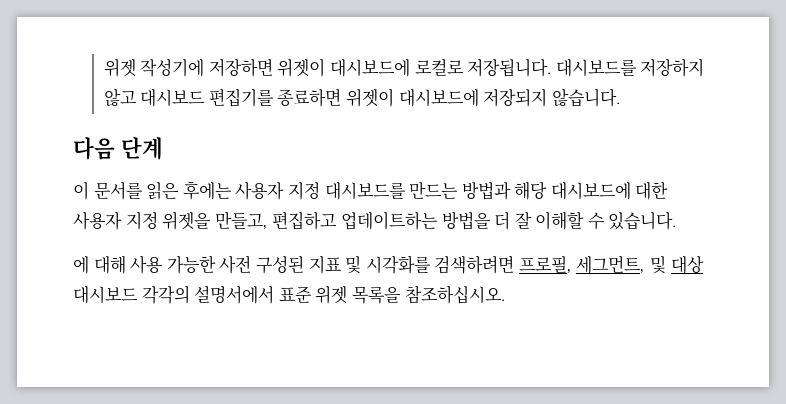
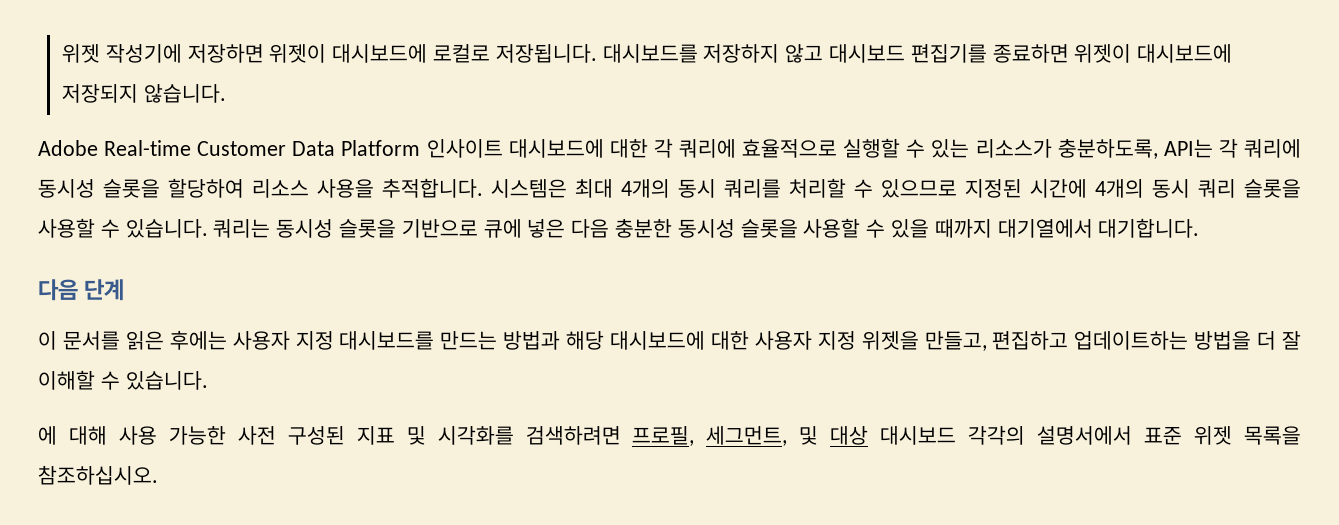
+ Adobe Real-time Customer Data Platform 인사이트 대시보드에 대한 각 쿼리에 효율적으로 실행할 수 있는 리소스가 충분하도록, API는 각 쿼리에 동시성 슬롯을 할당하여 리소스 사용을 추적합니다. 시스템은 최대 4개의 동시 쿼리를 처리할 수 있으므로 지정된 시간에 4개의 동시 쿼리 슬롯을 사용할 수 있습니다. 쿼리는 동시성 슬롯을 기반으로 큐에 넣은 다음 충분한 동시성 슬롯을 사용할 수 있을 때까지 대기열에서 대기합니다.

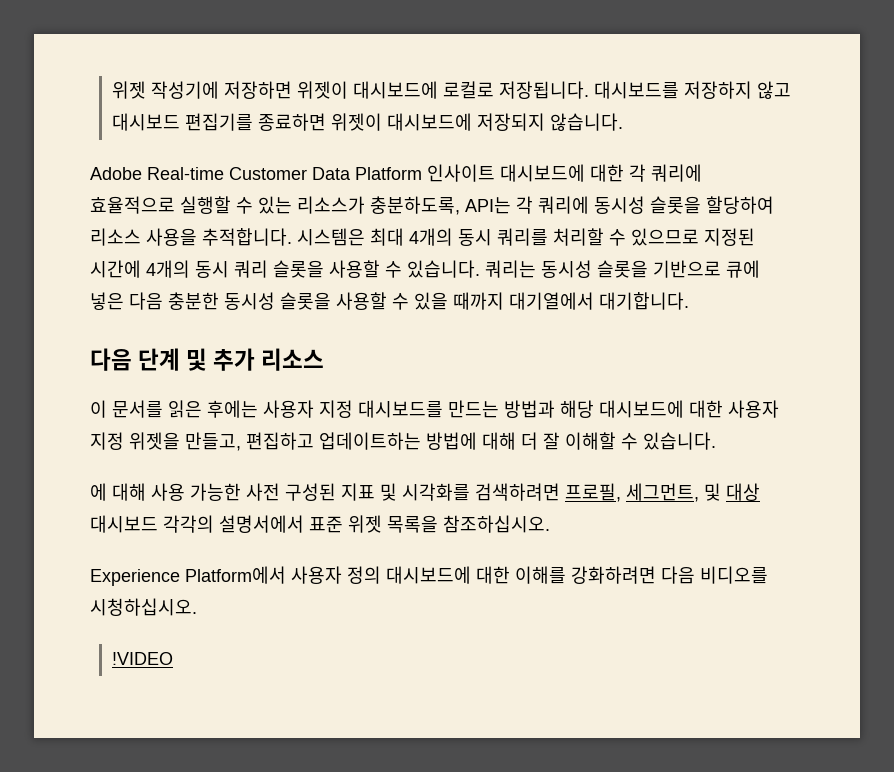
- 다음 단계
+ 다음 단계 및 추가 리소스
- 이 문서를 읽은 후에는 사용자 지정 대시보드를 만드는 방법과 해당 대시보드에 대한 사용자 지정 위젯을 만들고, 편집하고 업데이트하는 방법을 더 잘 이해할 수 있습니다.
+ 이 문서를 읽은 후에는 사용자 지정 대시보드를 만드는 방법과 해당 대시보드에 대한 사용자 지정 위젯을 만들고, 편집하고 업데이트하는 방법에 대해 더 잘 이해할 수 있습니다.
+ Experience Platform에서 사용자 정의 대시보드에 대한 이해를 강화하려면 다음 비디오를 시청하십시오.
+ !VIDEO

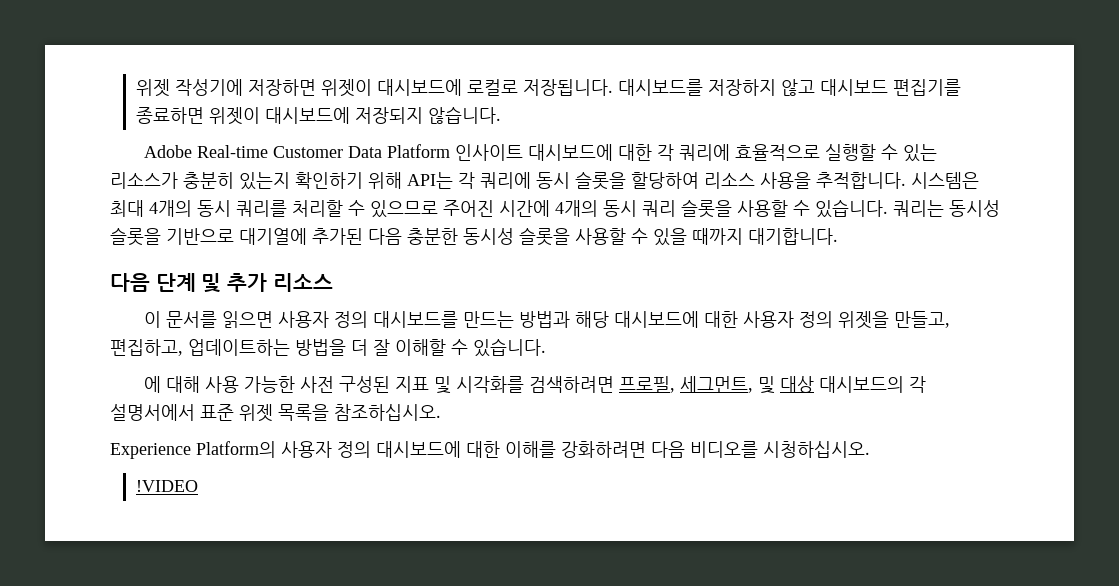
- Adobe Real-time Customer Data Platform 인사이트 대시보드에 대한 각 쿼리에 효율적으로 실행할 수 있는 리소스가 충분하도록, API는 각 쿼리에 동시성 슬롯을 할당하여 리소스 사용을 추적합니다.
+ Adobe Real-time Customer Data Platform 인사이트 대시보드에 대한 각 쿼리에 효율적으로 실행할 수 있는 리소스가 충분히 있는지 확인하기 위해 API는 각 쿼리에 동시 슬롯을 할당하여 리소스 사용을 추적합니다.
- 시스템은 최대 4개의 동시 쿼리를 처리할 수 있으므로 지정된 시간에 4개의 동시 쿼리 슬롯을 사용할 수 있습니다.
+ 시스템은 최대 4개의 동시 쿼리를 처리할 수 있으므로 주어진 시간에 4개의 동시 쿼리 슬롯을 사용할 수 있습니다.
- 쿼리는 동시성 슬롯을 기반으로 큐에 넣은 다음 충분한 동시성 슬롯을 사용할 수 있을 때까지 대기열에서 대기합니다.
+ 쿼리는 동시성 슬롯을 기반으로 대기열에 추가된 다음 충분한 동시성 슬롯을 사용할 수 있을 때까지 대기합니다.
- 이 문서를 읽은 후에는 사용자 지정 대시보드를 만드는 방법과 해당 대시보드에 대한 사용자 지정 위젯을 만들고, 편집하고 업데이트하는 방법에 대해 더 잘 이해할 수 있습니다.
+ 이 문서를 읽으면 사용자 정의 대시보드를 만드는 방법과 해당 대시보드에 대한 사용자 정의 위젯을 만들고, 편집하고, 업데이트하는 방법을 더 잘 이해할 수 있습니다.
- 에 대해 사용 가능한 사전 구성된 지표 및 시각화를 검색하려면 프로필, 세그먼트, 및 대상 대시보드 각각의 설명서에서 표준 위젯 목록을 참조하십시오.
+ 에 대해 사용 가능한 사전 구성된 지표 및 시각화를 검색하려면 프로필, 세그먼트, 및 대상 대시보드의 각 설명서에서 표준 위젯 목록을 참조하십시오.
- Experience Platform에서 사용자 정의 대시보드에 대한 이해를 강화하려면 다음 비디오를 시청하십시오.
+ Experience Platform의 사용자 정의 대시보드에 대한 이해를 강화하려면 다음 비디오를 시청하십시오.

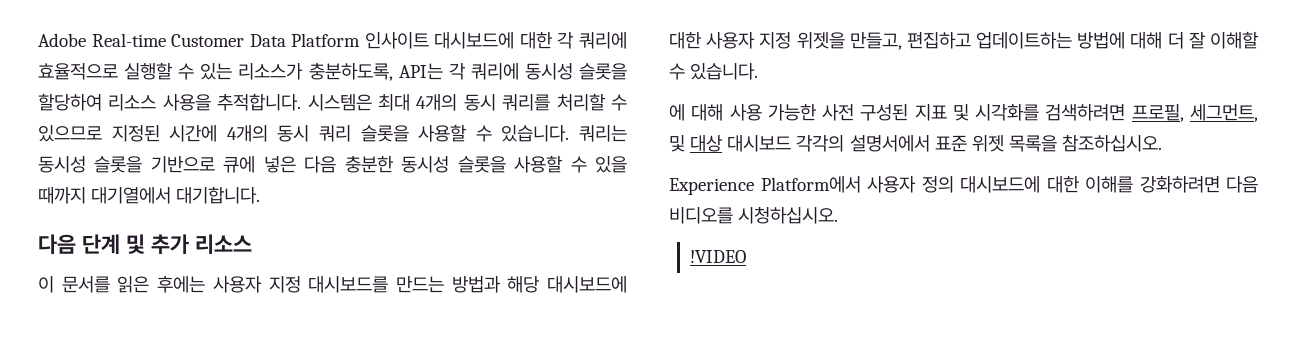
- 위젯 작성기에 저장하면 위젯이 대시보드에 로컬로 저장됩니다. 대시보드를 저장하지 않고 대시보드 편집기를 종료하면 위젯이 대시보드에 저장되지 않습니다.
- Adobe Real-time Customer Data Platform 인사이트 대시보드에 대한 각 쿼리에 효율적으로 실행할 수 있는 리소스가 충분히 있는지 확인하기 위해 API는 각 쿼리에 동시 슬롯을 할당하여 리소스 사용을 추적합니다.
+ Adobe Real-time Customer Data Platform 인사이트 대시보드에 대한 각 쿼리에 효율적으로 실행할 수 있는 리소스가 충분하도록, API는 각 쿼리에 동시성 슬롯을 할당하여 리소스 사용을 추적합니다.
- 시스템은 최대 4개의 동시 쿼리를 처리할 수 있으므로 주어진 시간에 4개의 동시 쿼리 슬롯을 사용할 수 있습니다.
+ 시스템은 최대 4개의 동시 쿼리를 처리할 수 있으므로 지정된 시간에 4개의 동시 쿼리 슬롯을 사용할 수 있습니다.
- 쿼리는 동시성 슬롯을 기반으로 대기열에 추가된 다음 충분한 동시성 슬롯을 사용할 수 있을 때까지 대기합니다.
+ 쿼리는 동시성 슬롯을 기반으로 큐에 넣은 다음 충분한 동시성 슬롯을 사용할 수 있을 때까지 대기열에서 대기합니다.
- 이 문서를 읽으면 사용자 정의 대시보드를 만드는 방법과 해당 대시보드에 대한 사용자 정의 위젯을 만들고, 편집하고, 업데이트하는 방법을 더 잘 이해할 수 있습니다.
+ 이 문서를 읽은 후에는 사용자 지정 대시보드를 만드는 방법과 해당 대시보드에 대한 사용자 지정 위젯을 만들고, 편집하고 업데이트하는 방법에 대해 더 잘 이해할 수 있습니다.
- 에 대해 사용 가능한 사전 구성된 지표 및 시각화를 검색하려면 프로필, 세그먼트, 및 대상 대시보드의 각 설명서에서 표준 위젯 목록을 참조하십시오.
+ 에 대해 사용 가능한 사전 구성된 지표 및 시각화를 검색하려면 프로필, 세그먼트, 및 대상 대시보드 각각의 설명서에서 표준 위젯 목록을 참조하십시오.
- Experience Platform의 사용자 정의 대시보드에 대한 이해를 강화하려면 다음 비디오를 시청하십시오.
+ Experience Platform에서 사용자 정의 대시보드에 대한 이해를 강화하려면 다음 비디오를 시청하십시오.

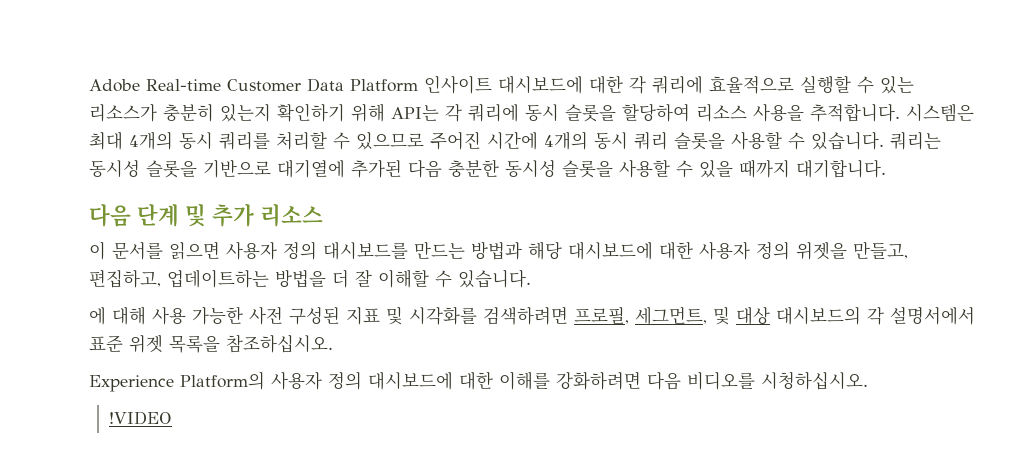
- Adobe Real-time Customer Data Platform 인사이트 대시보드에 대한 각 쿼리에 효율적으로 실행할 수 있는 리소스가 충분하도록, API는 각 쿼리에 동시성 슬롯을 할당하여 리소스 사용을 추적합니다.
+ Adobe Real-time Customer Data Platform 인사이트 대시보드에 대한 각 쿼리에 효율적으로 실행할 수 있는 리소스가 충분히 있는지 확인하기 위해 API는 각 쿼리에 동시 슬롯을 할당하여 리소스 사용을 추적합니다.
- 시스템은 최대 4개의 동시 쿼리를 처리할 수 있으므로 지정된 시간에 4개의 동시 쿼리 슬롯을 사용할 수 있습니다.
+ 시스템은 최대 4개의 동시 쿼리를 처리할 수 있으므로 주어진 시간에 4개의 동시 쿼리 슬롯을 사용할 수 있습니다.
- 쿼리는 동시성 슬롯을 기반으로 큐에 넣은 다음 충분한 동시성 슬롯을 사용할 수 있을 때까지 대기열에서 대기합니다.
+ 쿼리는 동시성 슬롯을 기반으로 대기열에 추가된 다음 충분한 동시성 슬롯을 사용할 수 있을 때까지 대기합니다.
- 이 문서를 읽은 후에는 사용자 지정 대시보드를 만드는 방법과 해당 대시보드에 대한 사용자 지정 위젯을 만들고, 편집하고 업데이트하는 방법에 대해 더 잘 이해할 수 있습니다.
+ 이 문서를 읽으면 사용자 정의 대시보드를 만드는 방법과 해당 대시보드에 대한 사용자 정의 위젯을 만들고, 편집하고, 업데이트하는 방법을 더 잘 이해할 수 있습니다.
- 에 대해 사용 가능한 사전 구성된 지표 및 시각화를 검색하려면 프로필, 세그먼트, 및 대상 대시보드 각각의 설명서에서 표준 위젯 목록을 참조하십시오.
+ 에 대해 사용 가능한 사전 구성된 지표 및 시각화를 검색하려면 프로필, 세그먼트, 및 대상 대시보드의 각 설명서에서 표준 위젯 목록을 참조하십시오.
- Experience Platform에서 사용자 정의 대시보드에 대한 이해를 강화하려면 다음 비디오를 시청하십시오.
+ Experience Platform의 사용자 정의 대시보드에 대한 이해를 강화하려면 다음 비디오를 시청하십시오.

